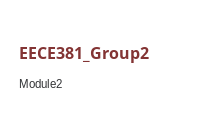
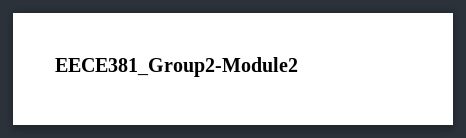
- EECE381_Group2
- Module2
+ EECE381_Group2-Module2

